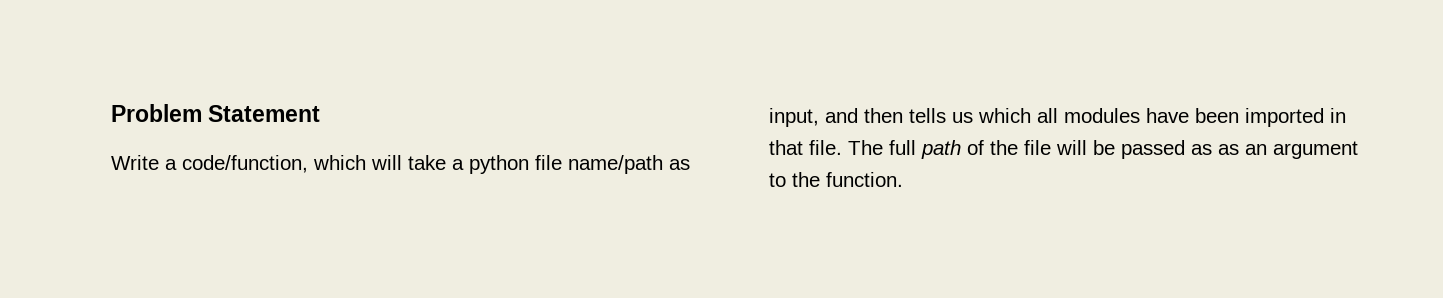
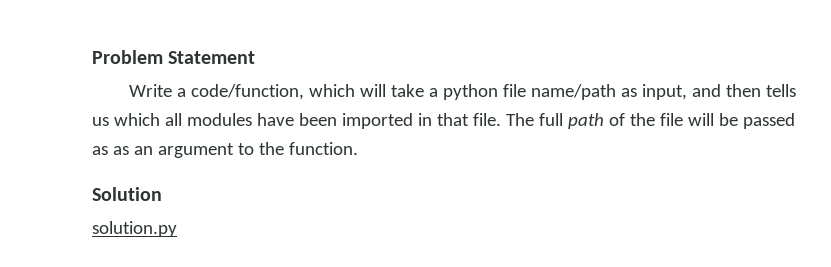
+ Solution
+ solution.py

